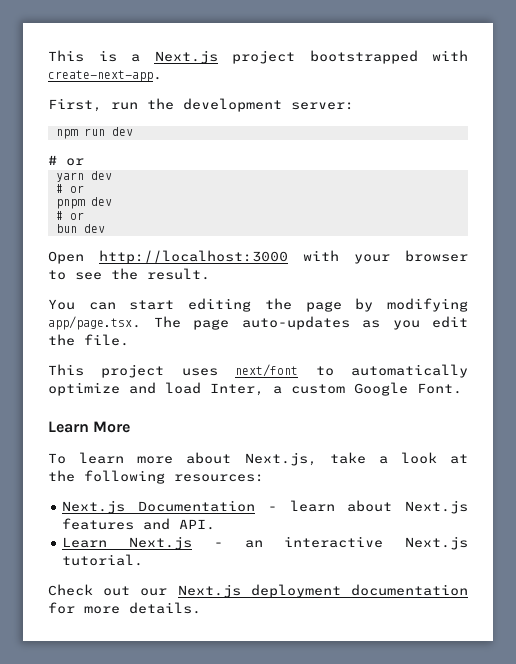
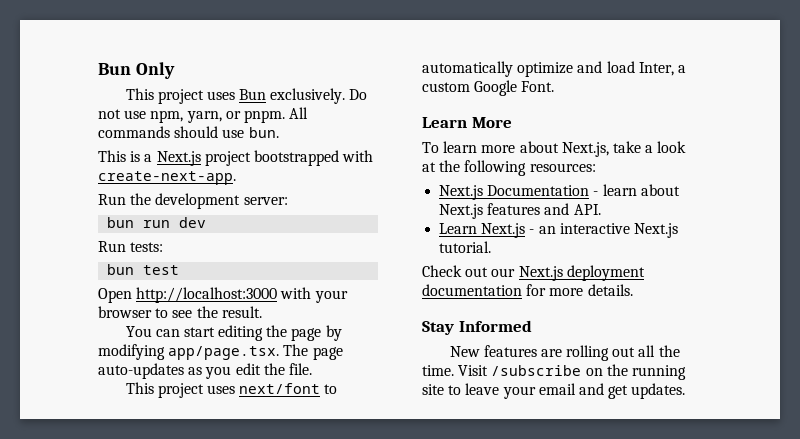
+ Bun Only
+ This project uses Bun exclusively. Do not use npm, yarn, or pnpm. All commands should use bun.
- First, run the development server:
+ Run the development server:
- npm run dev
- # or
- yarn dev
- # or
- pnpm dev
- # or
- bun dev
+ bun run dev
+ Run tests:
+ bun test
+ Stay Informed
+ New features are rolling out all the time. Visit /subscribe on the running site to leave your email and get updates.

